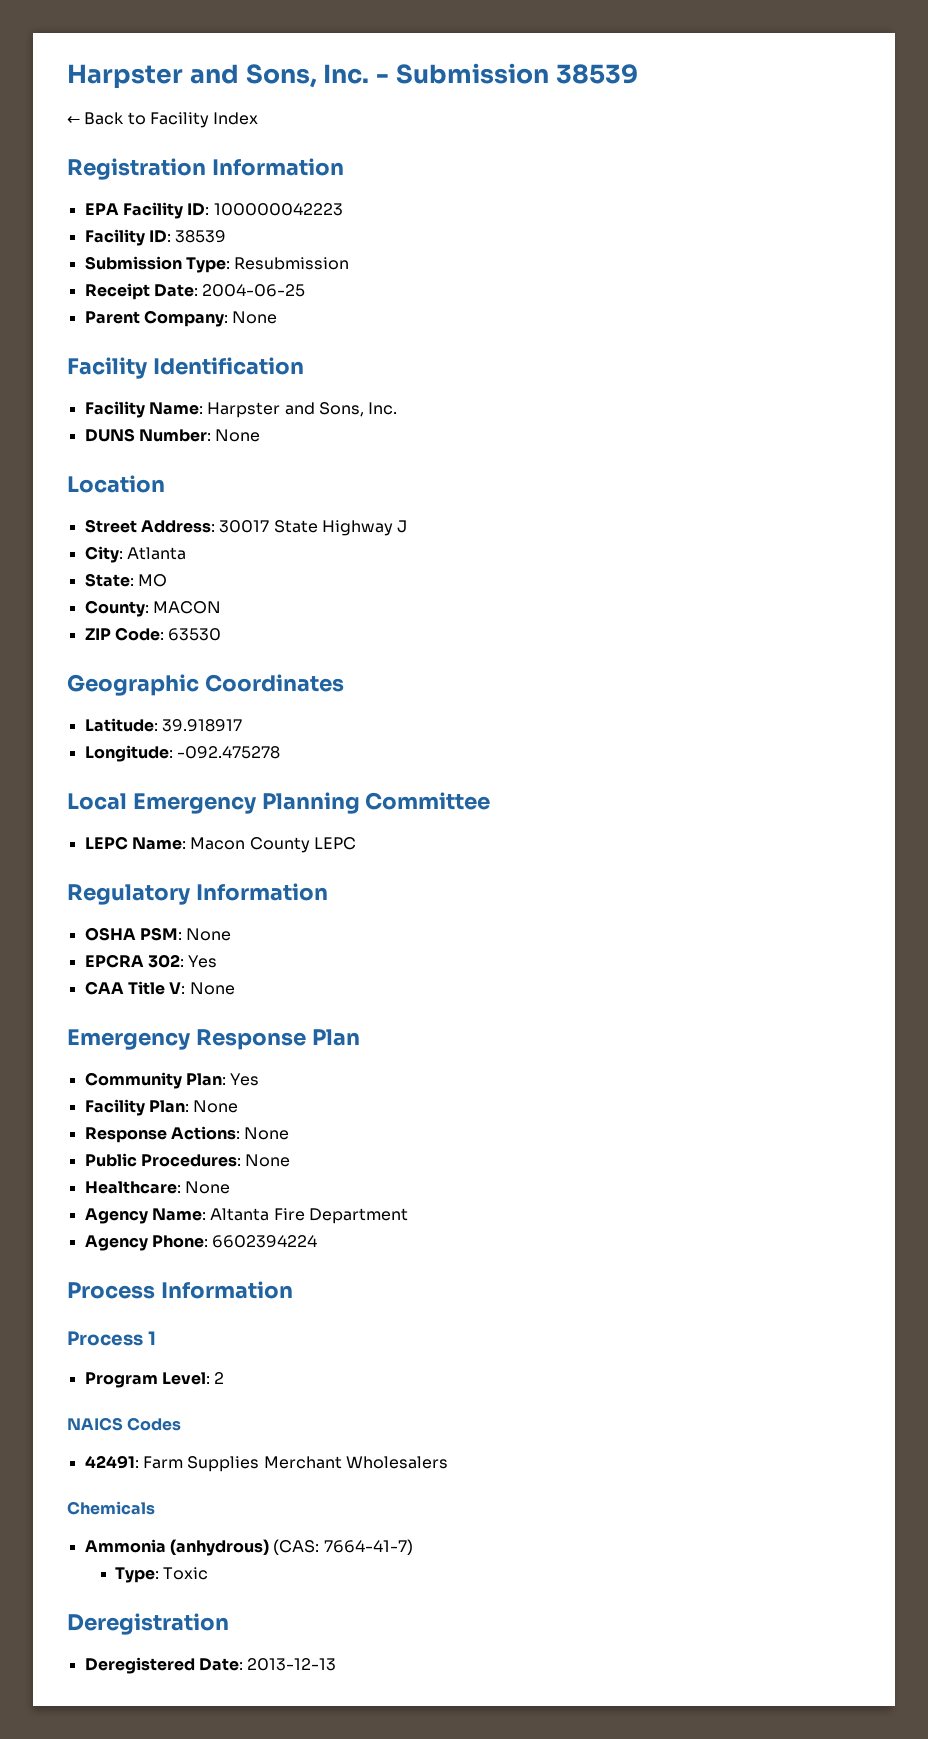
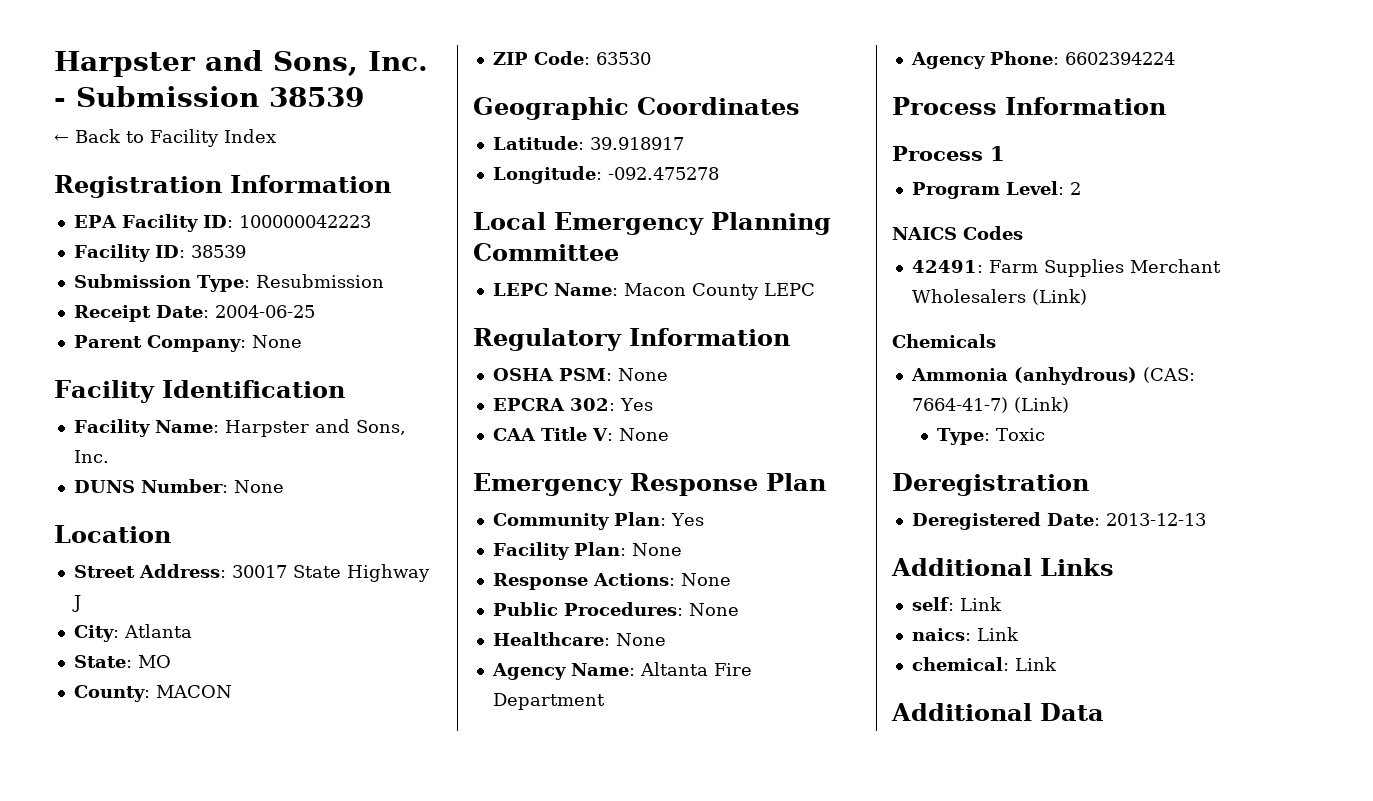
- 42491: Farm Supplies Merchant Wholesalers
+ 42491: Farm Supplies Merchant Wholesalers (Link)
- Ammonia (anhydrous) (CAS: 7664-41-7)
+ Ammonia (anhydrous) (CAS: 7664-41-7) (Link)
+ Additional Links
+ self: Link
+ naics: Link
+ chemical: Link
+ Additional Data

